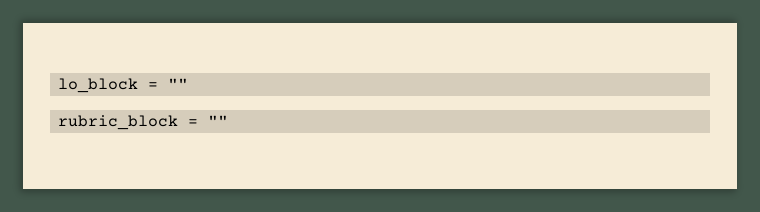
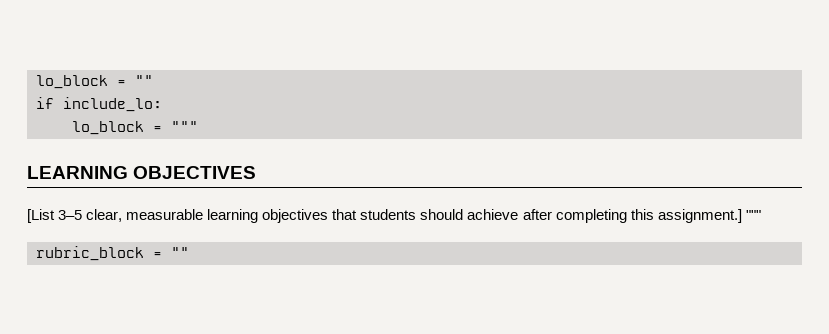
+ if include_lo:
+ lo_block = """
+ LEARNING OBJECTIVES
+ [List 3–5 clear, measurable learning objectives that students should achieve after completing this assignment.] """

